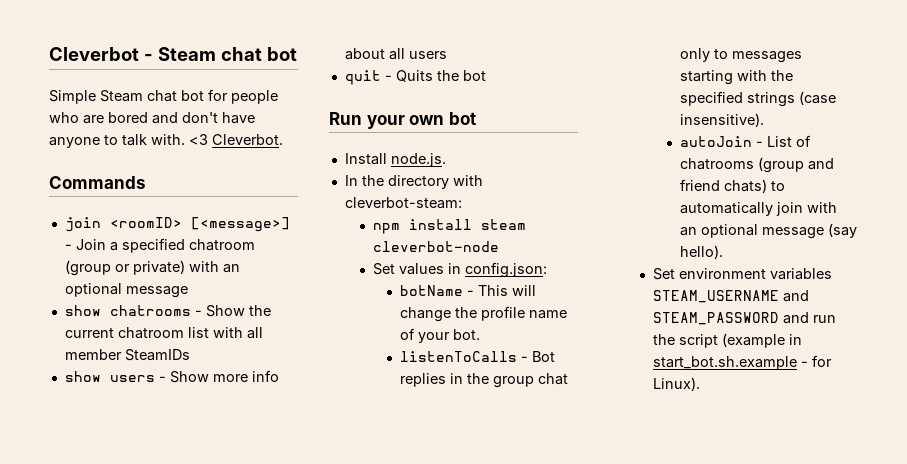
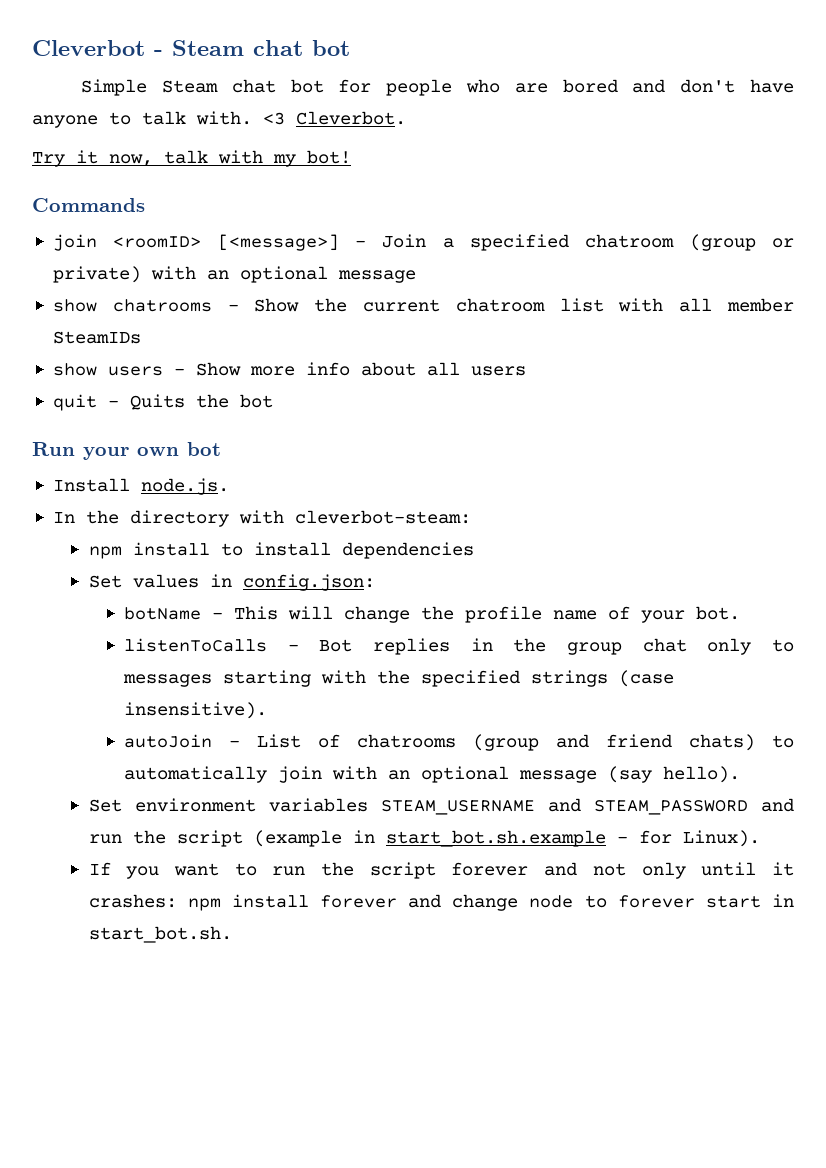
+ Try it now, talk with my bot!
- npm install steam cleverbot-node
+ npm install to install dependencies
+ If you want to run the script forever and not only until it crashes: npm install forever and change node to forever start in start_bot.sh.

